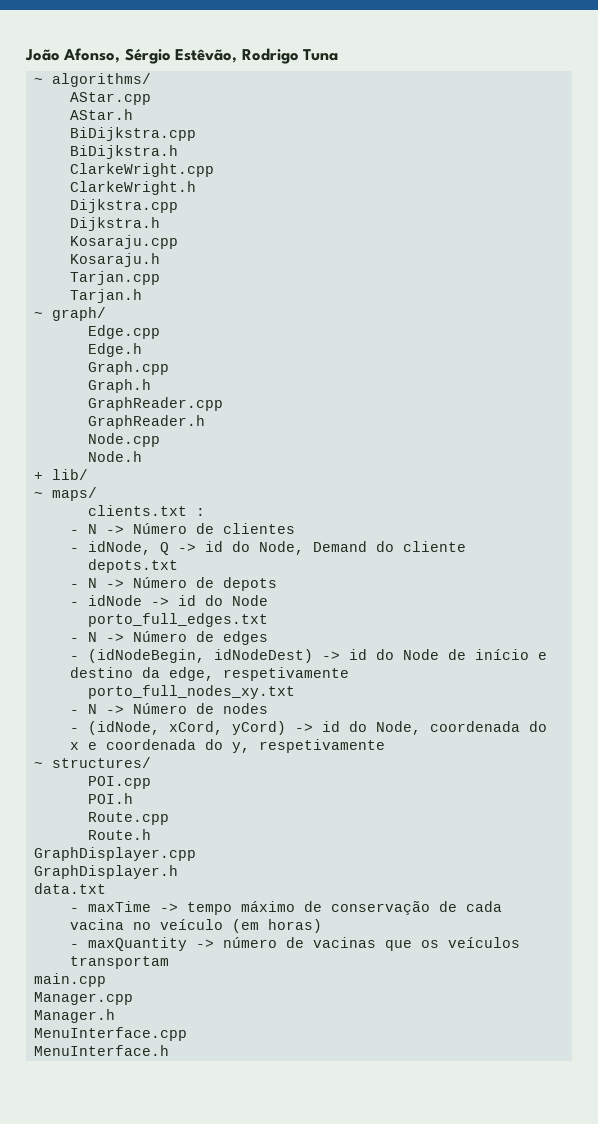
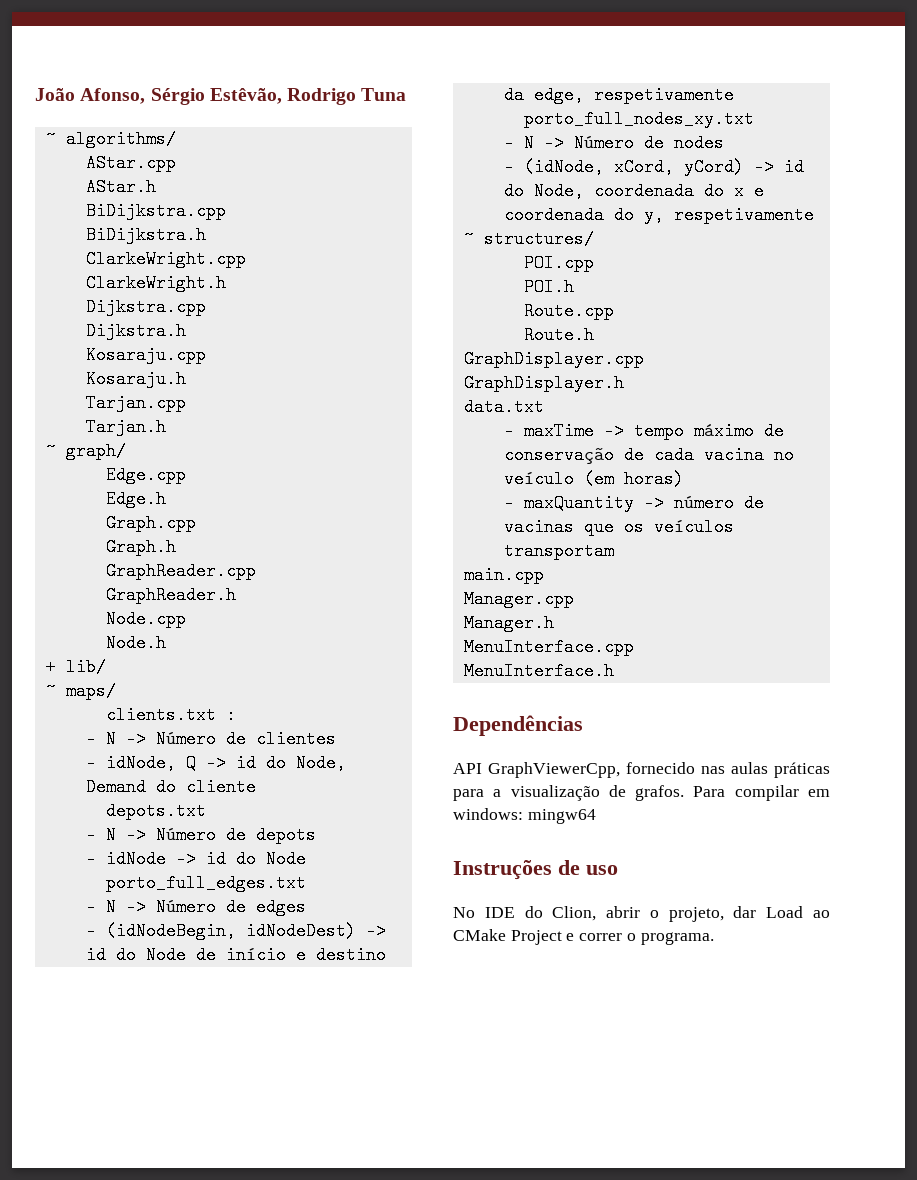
+ Dependências
+ API GraphViewerCpp, fornecido nas aulas práticas para a visualização de grafos. Para compilar em windows: mingw64
+ Instruções de uso
+ No IDE do Clion, abrir o projeto, dar Load ao CMake Project e correr o programa.

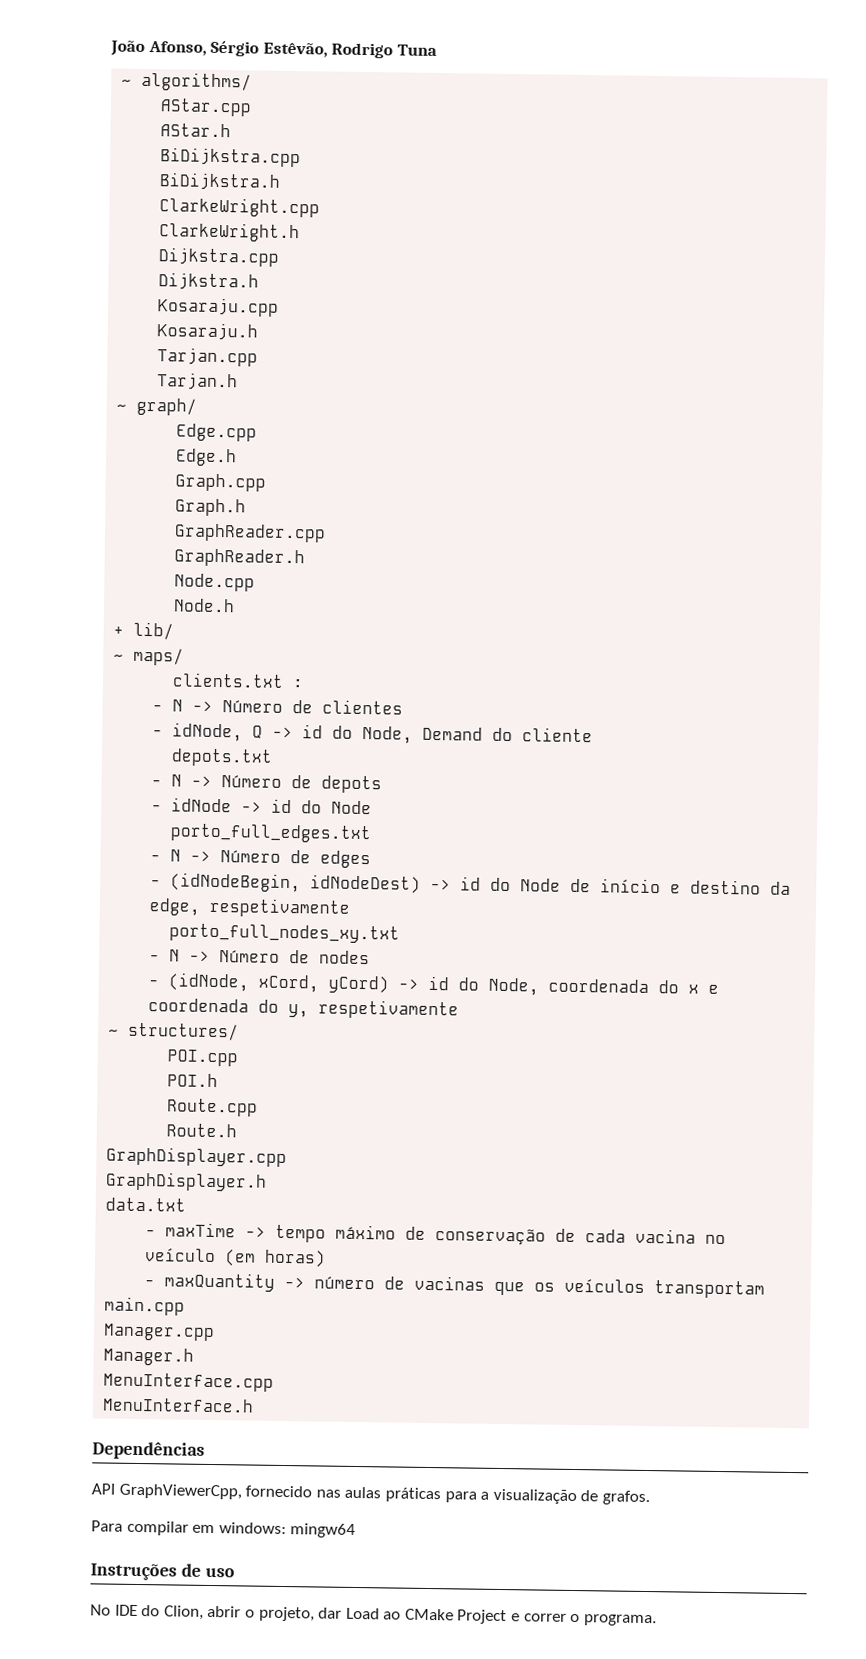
- API GraphViewerCpp, fornecido nas aulas práticas para a visualização de grafos. Para compilar em windows: mingw64
+ API GraphViewerCpp, fornecido nas aulas práticas para a visualização de grafos.
+ Para compilar em windows: mingw64

